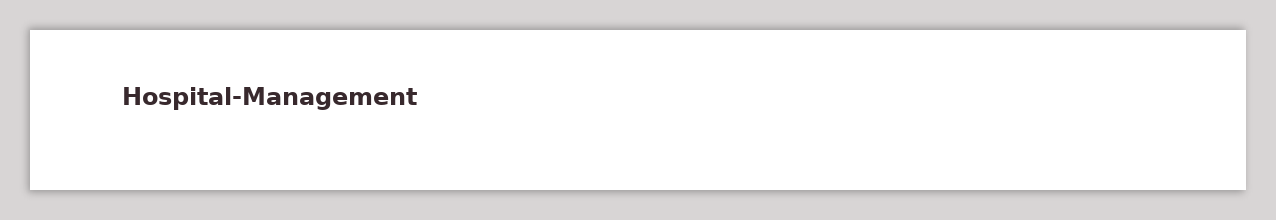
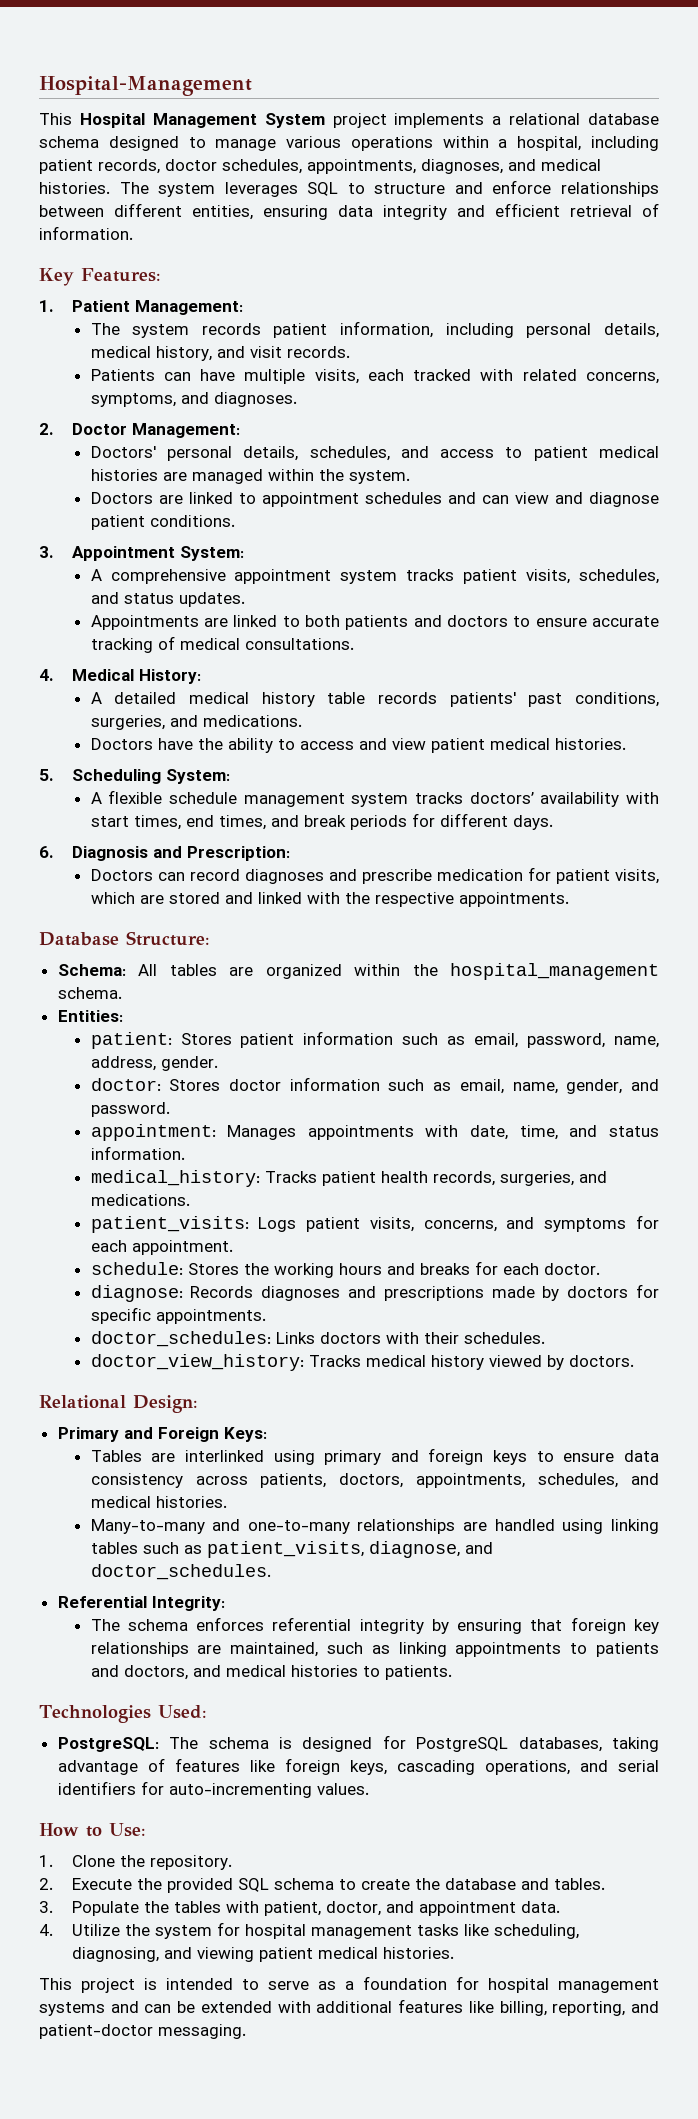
+ This Hospital Management System project implements a relational database schema designed to manage various operations within a hospital, including patient records, doctor schedules, appointments, diagnoses, and medical histories. The system leverages SQL to structure and enforce relationships between different entities, ensuring data integrity and efficient retrieval of information.
+ Key Features:
+ 1. Patient Management:
+ The system records patient information, including personal details, medical history, and visit records.
+ Patients can have multiple visits, each tracked with related concerns, symptoms, and diagnoses.
+ 2. Doctor Management:
+ Doctors' personal details, schedules, and access to patient medical histories are managed within the system.
+ Doctors are linked to appointment schedules and can view and diagnose patient conditions.
+ 3. Appointment System:
+ A comprehensive appointment system tracks patient visits, schedules, and status updates.
+ Appointments are linked to both patients and doctors to ensure accurate tracking of medical consultations.
+ 4. Medical History:
+ A detailed medical history table records patients' past conditions, surgeries, and medications.
+ Doctors have the ability to access and view patient medical histories.
+ 5. Scheduling System:
+ A flexible schedule management system tracks doctors’ availability with start times, end times, and break periods for different days.
+ 6. Diagnosis and Prescription:
+ Doctors can record diagnoses and prescribe medication for patient visits, which are stored and linked with the respective appointments.
+ Database Structure:
+ Schema: All tables are organized within the hospital_management schema.
+ Entities:
+ patient: Stores patient information such as email, password, name, address, gender.
+ doctor: Stores doctor information such as email, name, gender, and password.
+ appointment: Manages appointments with date, time, and status information.
+ medical_history: Tracks patient health records, surgeries, and medications.
+ patient_visits: Logs patient visits, concerns, and symptoms for each appointment.
+ schedule: Stores the working hours and breaks for each doctor.
+ diagnose: Records diagnoses and prescriptions made by doctors for specific appointments.
+ doctor_schedules: Links doctors with their schedules.
+ doctor_view_history: Tracks medical history viewed by doctors.
+ Relational Design:
+ Primary and Foreign Keys:
+ Tables are interlinked using primary and foreign keys to ensure data consistency across patients, doctors, appointments, schedules, and medical histories.
+ Many-to-many and one-to-many relationships are handled using linking tables such as patient_visits, diagnose, and doctor_schedules.
+ Referential Integrity:
+ The schema enforces referential integrity by ensuring that foreign key relationships are maintained, such as linking appointments to patients and doctors, and medical histories to patients.
+ Technologies Used:
+ PostgreSQL: The schema is designed for PostgreSQL databases, taking advantage of features like foreign keys, cascading operations, and serial identifiers for auto-incrementing values.
+ How to Use:
+ 1. Clone the repository.
+ 2. Execute the provided SQL schema to create the database and tables.
+ 3. Populate the tables with patient, doctor, and appointment data.
+ 4. Utilize the system for hospital management tasks like scheduling, diagnosing, and viewing patient medical histories.
+ This project is intended to serve as a foundation for hospital management systems and can be extended with additional features like billing, reporting, and patient-doctor messaging.

